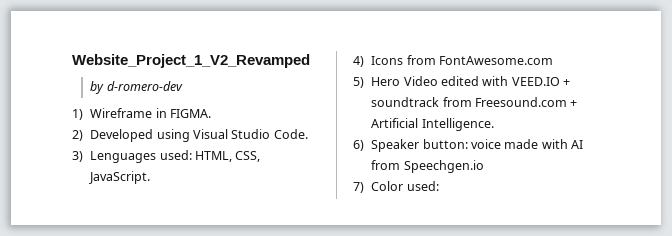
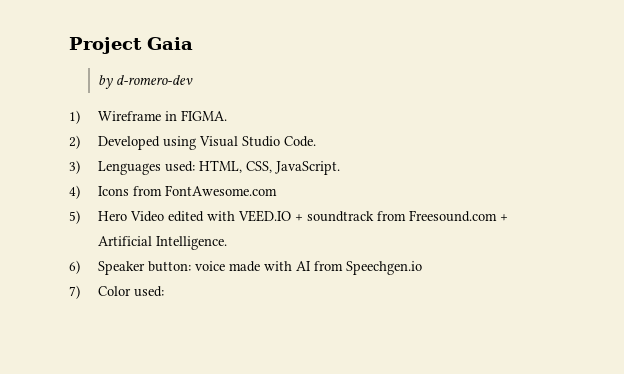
- Website_Project_1_V2_Revamped
+ Project Gaia

